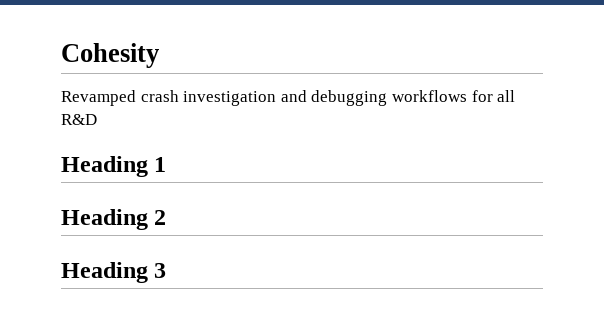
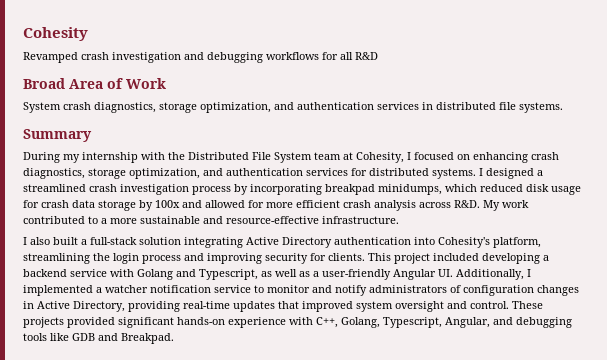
- Heading 1
- Heading 2
- Heading 3
+ Broad Area of Work
+ System crash diagnostics, storage optimization, and authentication services in distributed file systems.
+ Summary
+ During my internship with the Distributed File System team at Cohesity, I focused on enhancing crash diagnostics, storage optimization, and authentication services for distributed systems. I designed a streamlined crash investigation process by incorporating breakpad minidumps, which reduced disk usage for crash data storage by 100x and allowed for more efficient crash analysis across R&D. My work contributed to a more sustainable and resource-effective infrastructure.
+ I also built a full-stack solution integrating Active Directory authentication into Cohesity's platform, streamlining the login process and improving security for clients. This project included developing a backend service with Golang and Typescript, as well as a user-friendly Angular UI. Additionally, I implemented a watcher notification service to monitor and notify administrators of configuration changes in Active Directory, providing real-time updates that improved system oversight and control. These projects provided significant hands-on experience with C++, Golang, Typescript, Angular, and debugging tools like GDB and Breakpad.

